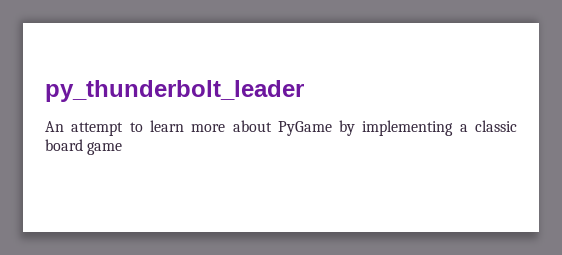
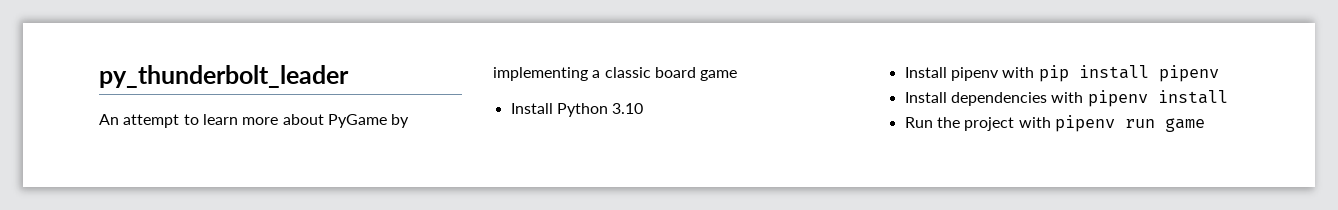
+ Install Python 3.10
+ Install pipenv with pip install pipenv
+ Install dependencies with pipenv install
+ Run the project with pipenv run game

